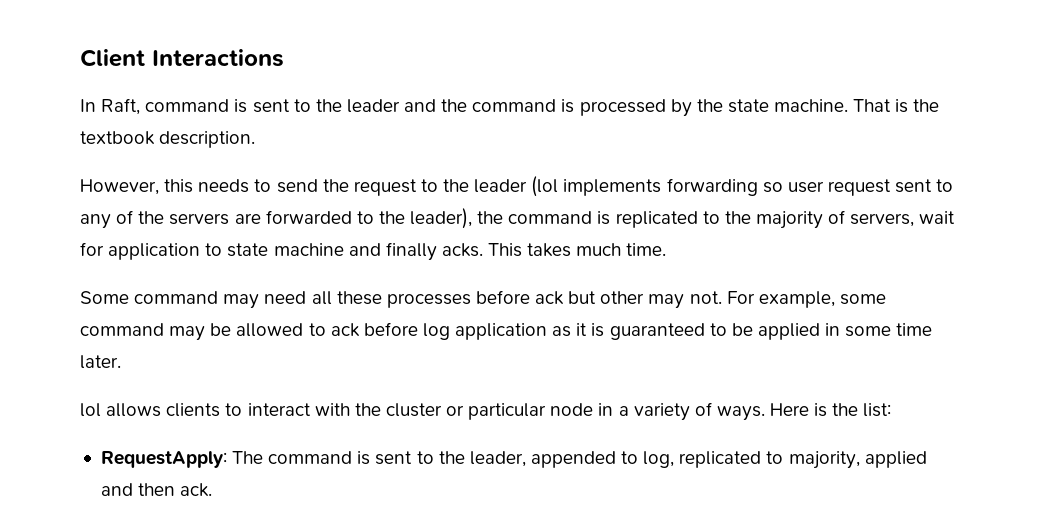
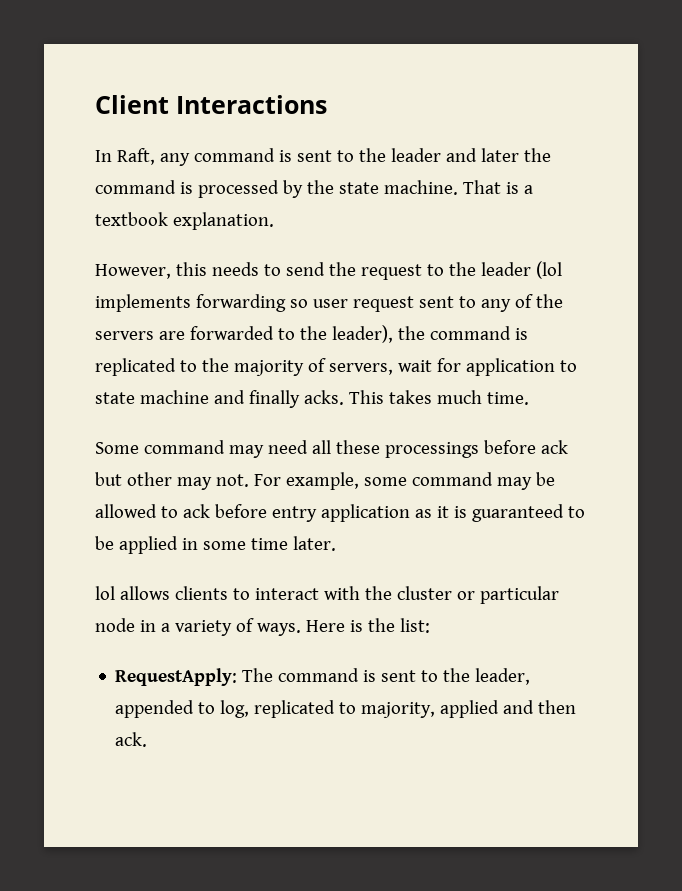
- In Raft, command is sent to the leader and the command is processed by the state machine.
+ In Raft, any command is sent to the leader and later the command is processed by the state machine.
- That is the textbook description.
+ That is a textbook explanation.
- Some command may need all these processes before ack but other may not.
+ Some command may need all these processings before ack but other may not.
- For example, some command may be allowed to ack before log application as it is guaranteed to be applied in some time later.
+ For example, some command may be allowed to ack before entry application as it is guaranteed to be applied in some time later.

